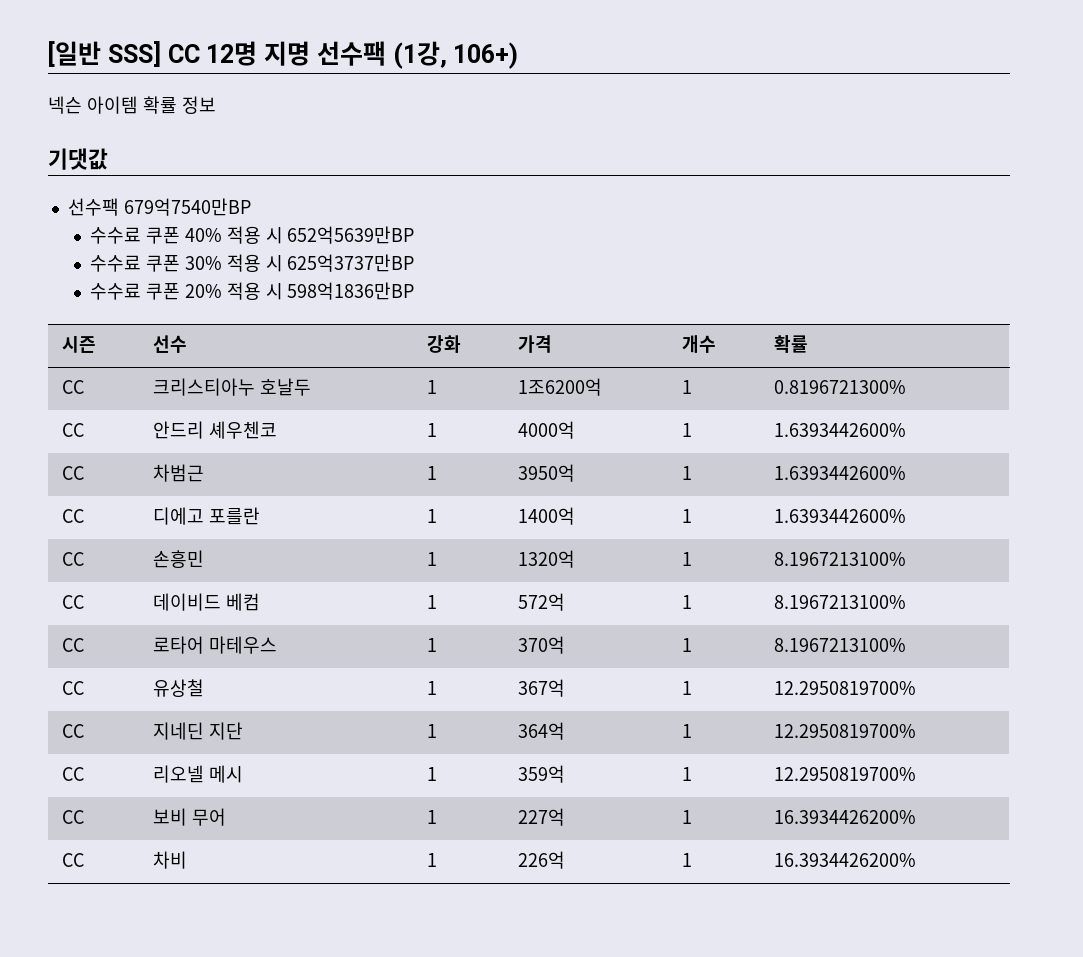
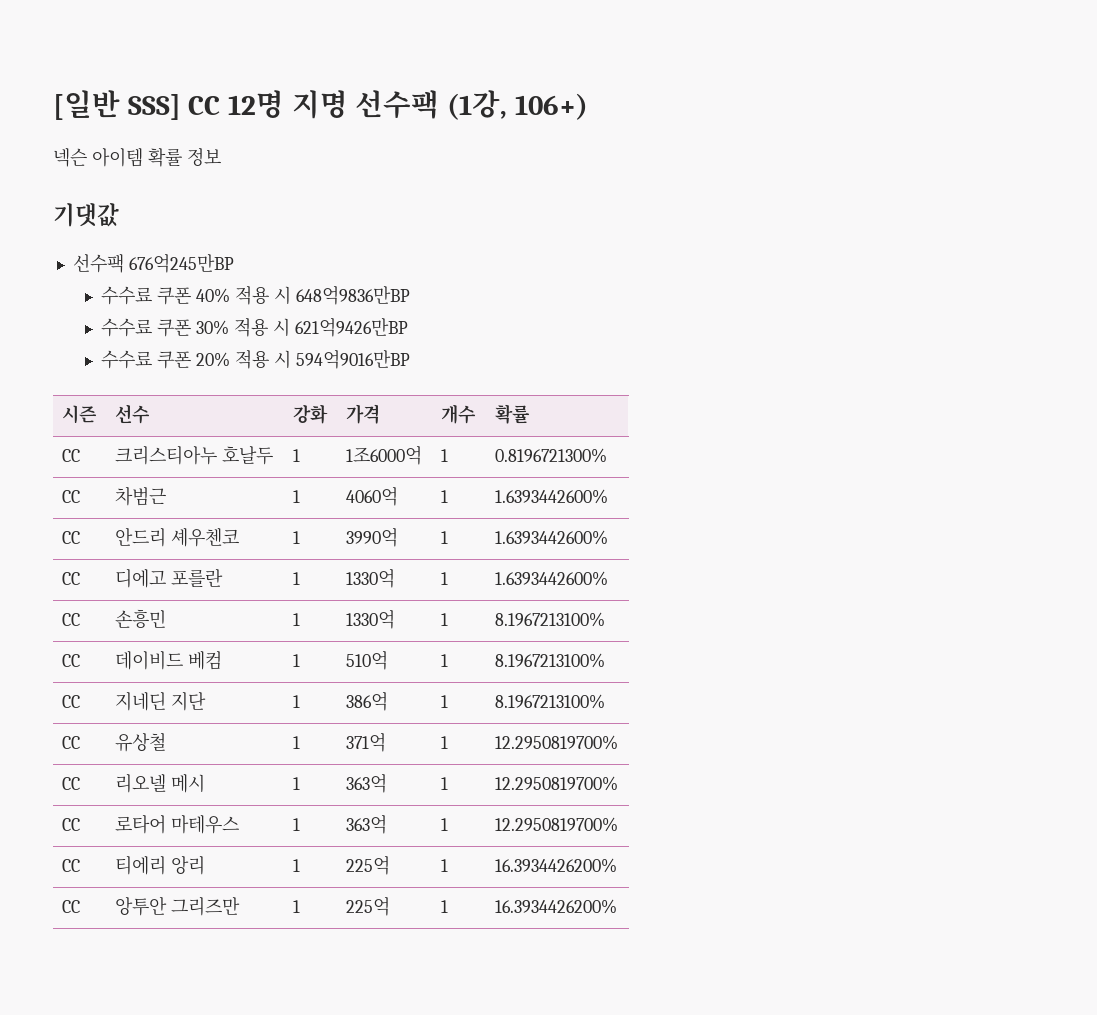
- 선수팩 679억7540만BP
+ 선수팩 676억245만BP
- 수수료 쿠폰 40% 적용 시 652억5639만BP
+ 수수료 쿠폰 40% 적용 시 648억9836만BP
- 수수료 쿠폰 30% 적용 시 625억3737만BP
+ 수수료 쿠폰 30% 적용 시 621억9426만BP
- 수수료 쿠폰 20% 적용 시 598억1836만BP
+ 수수료 쿠폰 20% 적용 시 594억9016만BP
- CC | 크리스티아누 호날두 | 1 | 1조6200억 | 1 | 0.8196721300%
+ CC | 크리스티아누 호날두 | 1 | 1조6000억 | 1 | 0.8196721300%
- CC | 안드리 셰우첸코 | 1 | 4000억 | 1 | 1.6393442600%
- CC | 차범근 | 1 | 3950억 | 1 | 1.6393442600%
+ CC | 차범근 | 1 | 4060억 | 1 | 1.6393442600%
+ CC | 안드리 셰우첸코 | 1 | 3990억 | 1 | 1.6393442600%
- CC | 디에고 포를란 | 1 | 1400억 | 1 | 1.6393442600%
+ CC | 디에고 포를란 | 1 | 1330억 | 1 | 1.6393442600%
- CC | 손흥민 | 1 | 1320억 | 1 | 8.1967213100%
+ CC | 손흥민 | 1 | 1330억 | 1 | 8.1967213100%
- CC | 데이비드 베컴 | 1 | 572억 | 1 | 8.1967213100%
- CC | 로타어 마테우스 | 1 | 370억 | 1 | 8.1967213100%
+ CC | 데이비드 베컴 | 1 | 510억 | 1 | 8.1967213100%
+ CC | 지네딘 지단 | 1 | 386억 | 1 | 8.1967213100%
- CC | 유상철 | 1 | 367억 | 1 | 12.2950819700%
- CC | 지네딘 지단 | 1 | 364억 | 1 | 12.2950819700%
+ CC | 유상철 | 1 | 371억 | 1 | 12.2950819700%
- CC | 리오넬 메시 | 1 | 359억 | 1 | 12.2950819700%
- CC | 보비 무어 | 1 | 227억 | 1 | 16.3934426200%
+ CC | 리오넬 메시 | 1 | 363억 | 1 | 12.2950819700%
+ CC | 로타어 마테우스 | 1 | 363억 | 1 | 12.2950819700%
+ CC | 티에리 앙리 | 1 | 225억 | 1 | 16.3934426200%
- CC | 차비 | 1 | 226억 | 1 | 16.3934426200%
+ CC | 앙투안 그리즈만 | 1 | 225억 | 1 | 16.3934426200%

